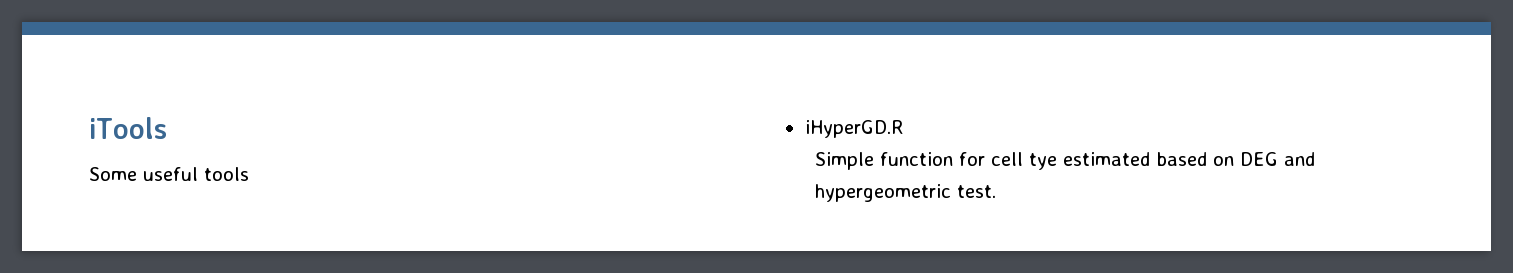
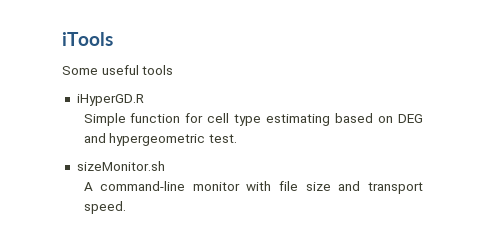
- Simple function for cell tye estimated based on DEG and hypergeometric test.
+ Simple function for cell type estimating based on DEG and hypergeometric test.
+ sizeMonitor.sh
+ A command-line monitor with file size and transport speed.

